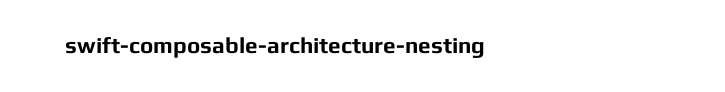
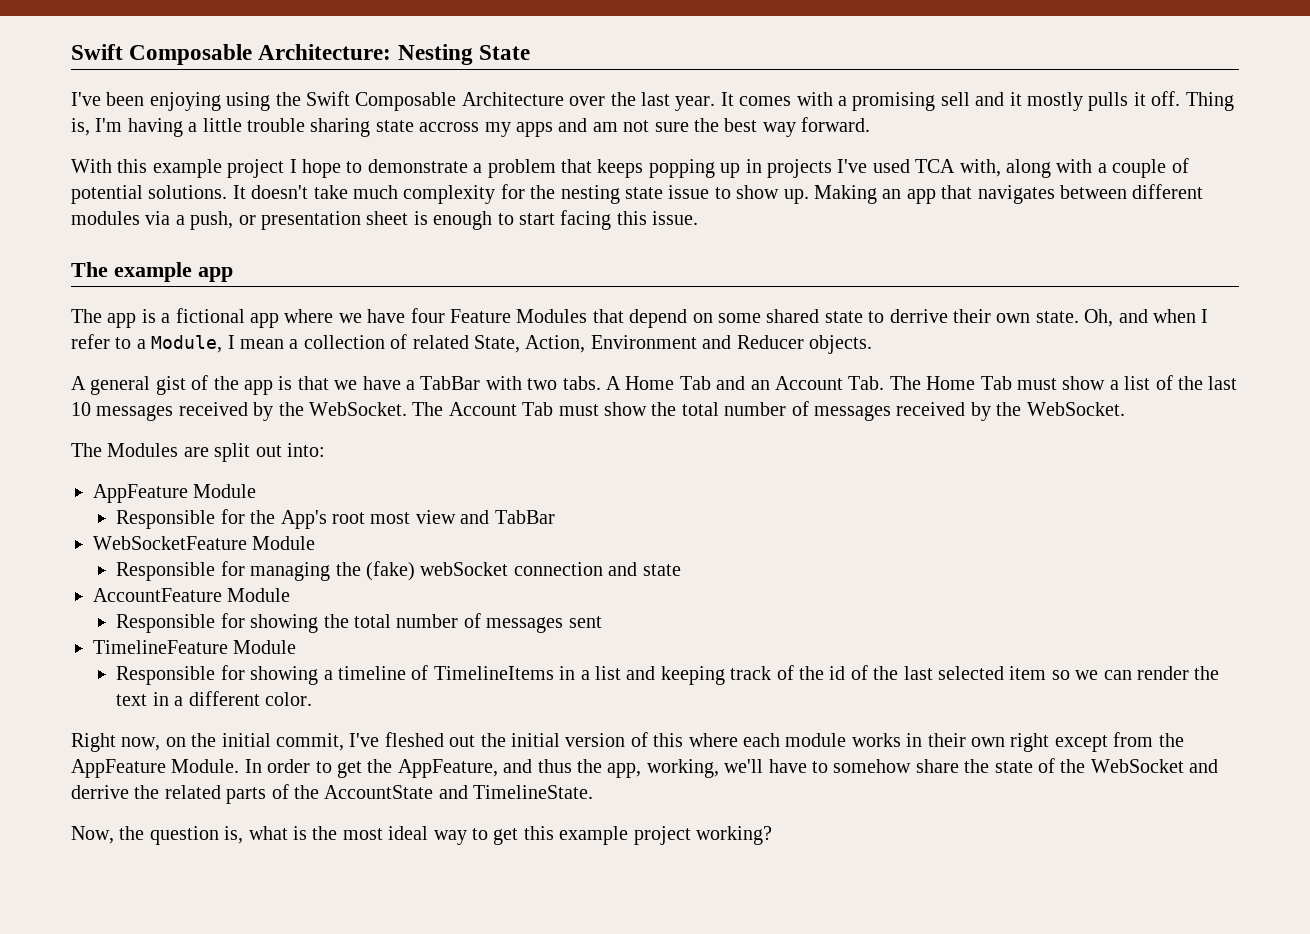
- swift-composable-architecture-nesting
+ Swift Composable Architecture: Nesting State
+ I've been enjoying using the Swift Composable Architecture over the last year. It comes with a promising sell and it mostly pulls it off. Thing is, I'm having a little trouble sharing state accross my apps and am not sure the best way forward.
+ With this example project I hope to demonstrate a problem that keeps popping up in projects I've used TCA with, along with a couple of potential solutions. It doesn't take much complexity for the nesting state issue to show up. Making an app that navigates between different modules via a push, or presentation sheet is enough to start facing this issue.
+ The example app
+ The app is a fictional app where we have four Feature Modules that depend on some shared state to derrive their own state. Oh, and when I refer to a Module, I mean a collection of related State, Action, Environment and Reducer objects.
+ A general gist of the app is that we have a TabBar with two tabs. A Home Tab and an Account Tab. The Home Tab must show a list of the last 10 messages received by the WebSocket. The Account Tab must show the total number of messages received by the WebSocket.
+ The Modules are split out into:
+ AppFeature Module
+ Responsible for the App's root most view and TabBar
+ WebSocketFeature Module
+ Responsible for managing the (fake) webSocket connection and state
+ AccountFeature Module
+ Responsible for showing the total number of messages sent
+ TimelineFeature Module
+ Responsible for showing a timeline of TimelineItems in a list and keeping track of the id of the last selected item so we can render the text in a different color.
+ Right now, on the initial commit, I've fleshed out the initial version of this where each module works in their own right except from the AppFeature Module. In order to get the AppFeature, and thus the app, working, we'll have to somehow share the state of the WebSocket and derrive the related parts of the AccountState and TimelineState.
+ Now, the question is, what is the most ideal way to get this example project working?

